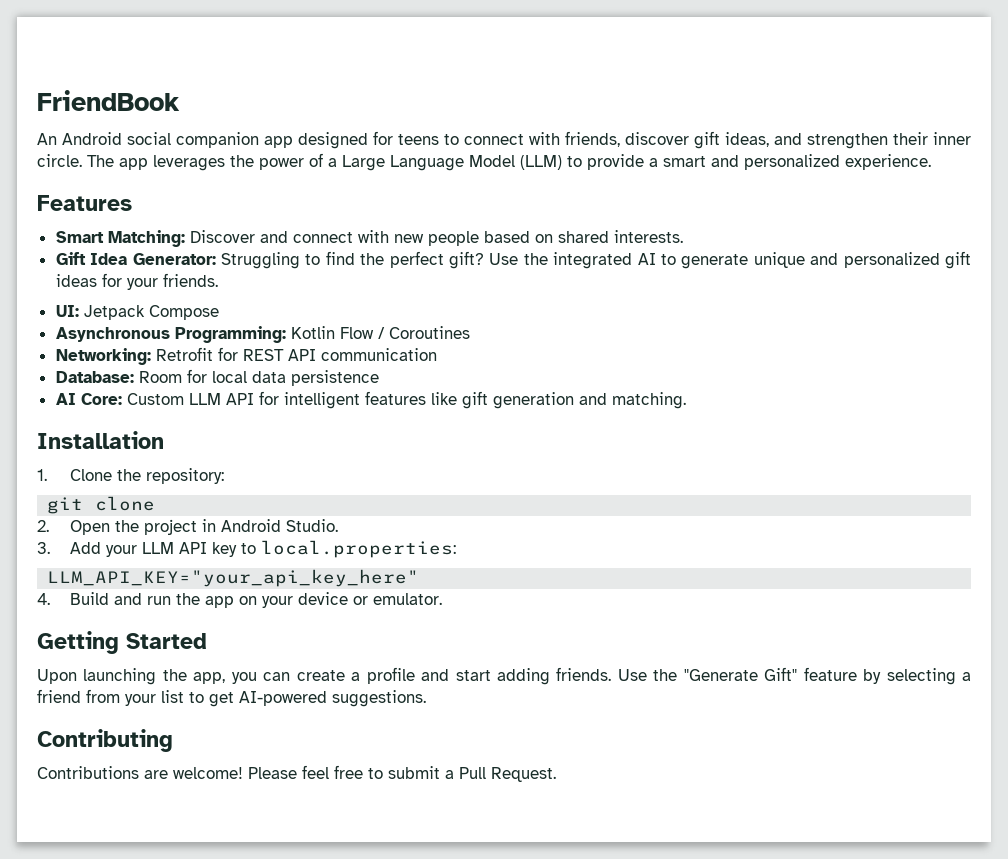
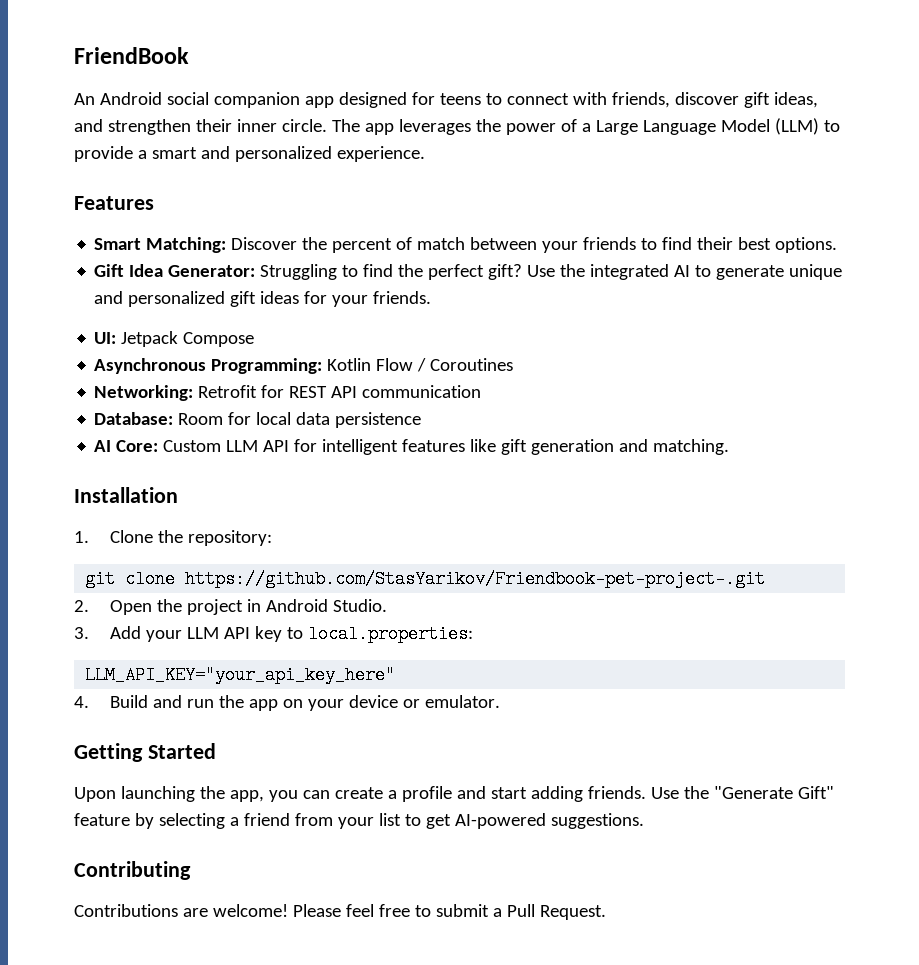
- Smart Matching: Discover and connect with new people based on shared interests.
+ Smart Matching: Discover the percent of match between your friends to find their best options.
- git clone
+ git clone https://github.com/StasYarikov/Friendbook-pet-project-.git

